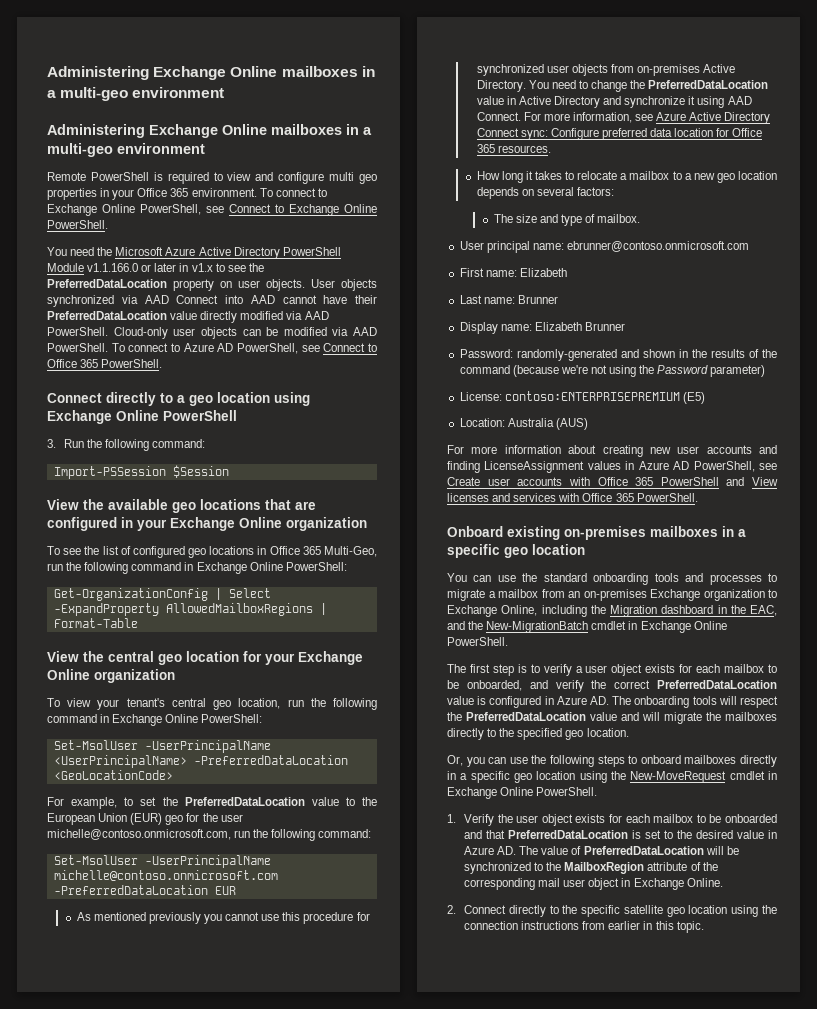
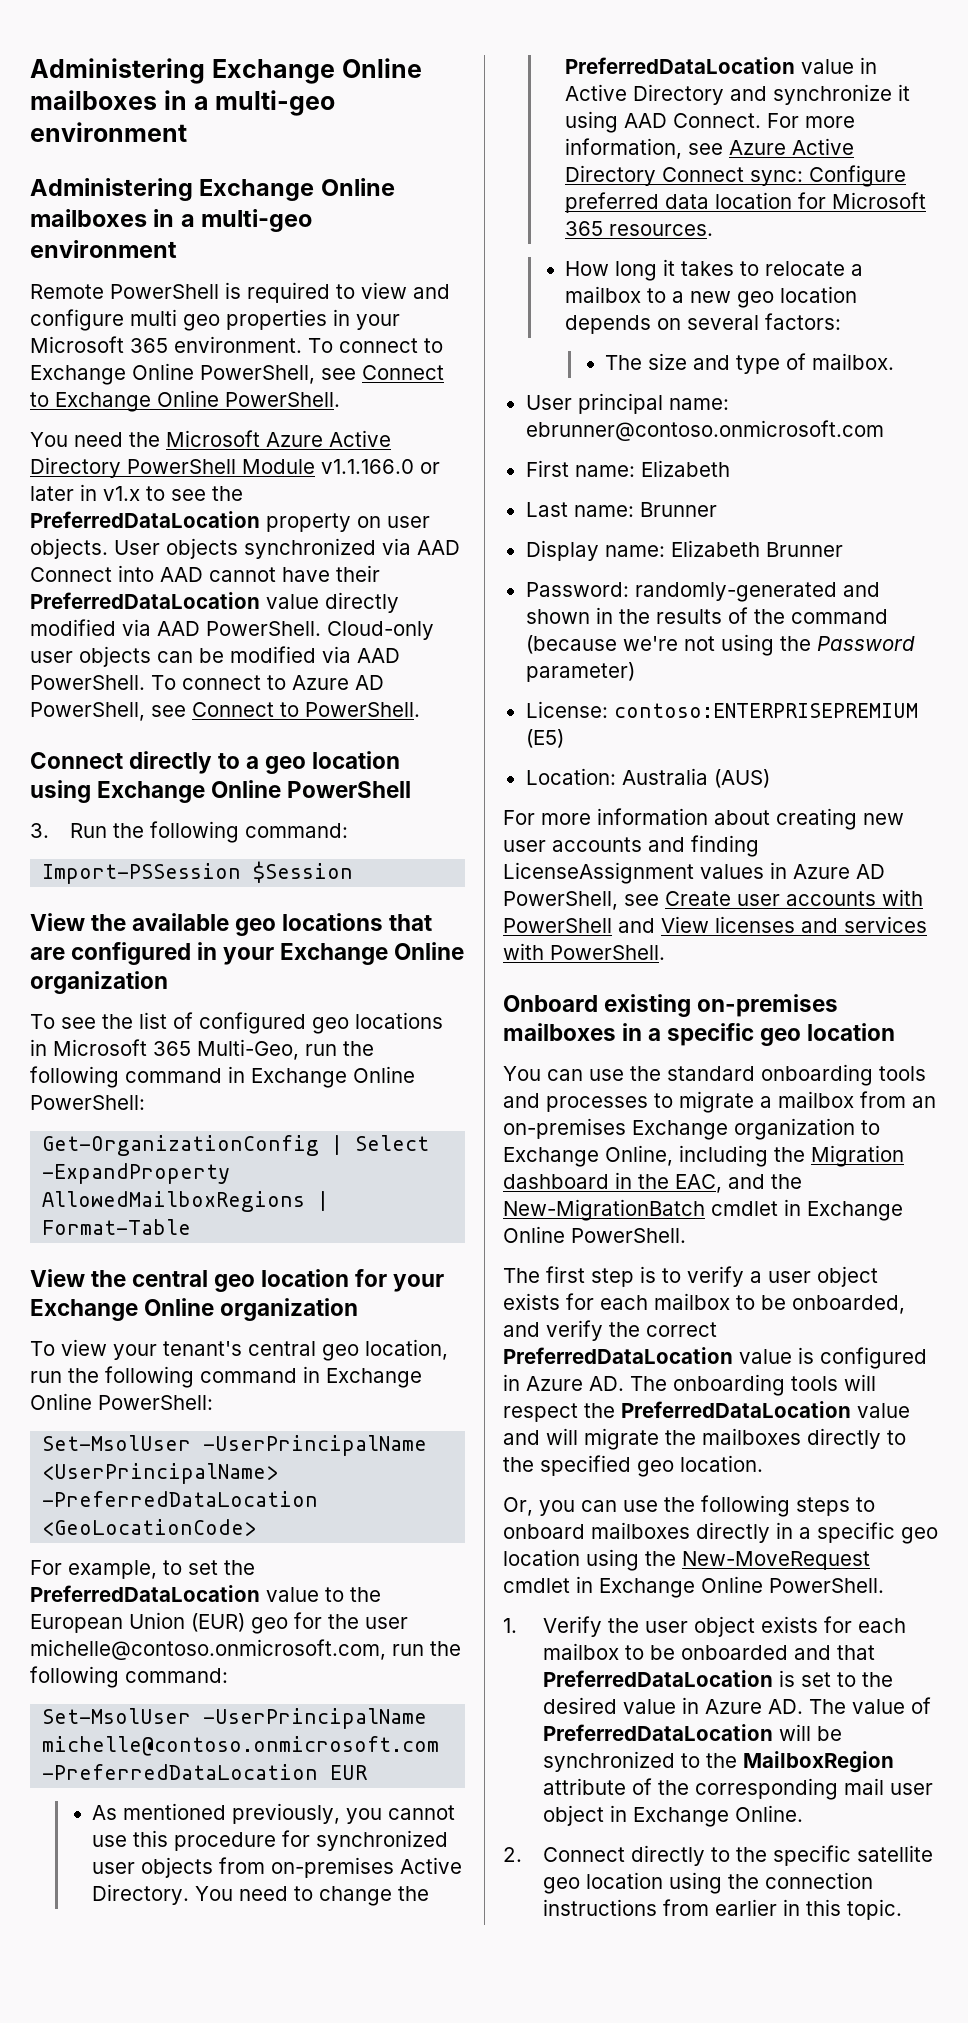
- Remote PowerShell is required to view and configure multi geo properties in your Office 365 environment.
+ Remote PowerShell is required to view and configure multi geo properties in your Microsoft 365 environment.
- To connect to Azure AD PowerShell, see Connect to Office 365 PowerShell.
+ To connect to Azure AD PowerShell, see Connect to PowerShell.
- To see the list of configured geo locations in Office 365 Multi-Geo, run the following command in Exchange Online PowerShell:
+ To see the list of configured geo locations in Microsoft 365 Multi-Geo, run the following command in Exchange Online PowerShell:
- As mentioned previously you cannot use this procedure for synchronized user objects from on-premises Active Directory.
+ As mentioned previously, you cannot use this procedure for synchronized user objects from on-premises Active Directory.
- For more information, see Azure Active Directory Connect sync: Configure preferred data location for Office 365 resources.
+ For more information, see Azure Active Directory Connect sync: Configure preferred data location for Microsoft 365 resources.
- For more information about creating new user accounts and finding LicenseAssignment values in Azure AD PowerShell, see Create user accounts with Office 365 PowerShell and View licenses and services with Office 365 PowerShell.
+ For more information about creating new user accounts and finding LicenseAssignment values in Azure AD PowerShell, see Create user accounts with PowerShell and View licenses and services with PowerShell.

